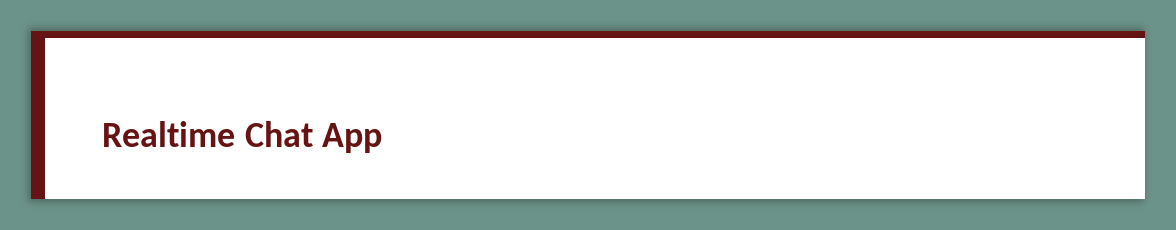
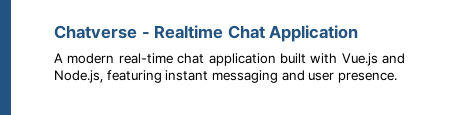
- Realtime Chat App
+ Chatverse - Realtime Chat Application
+ A modern real-time chat application built with Vue.js and Node.js, featuring instant messaging and user presence.

